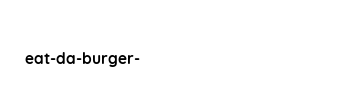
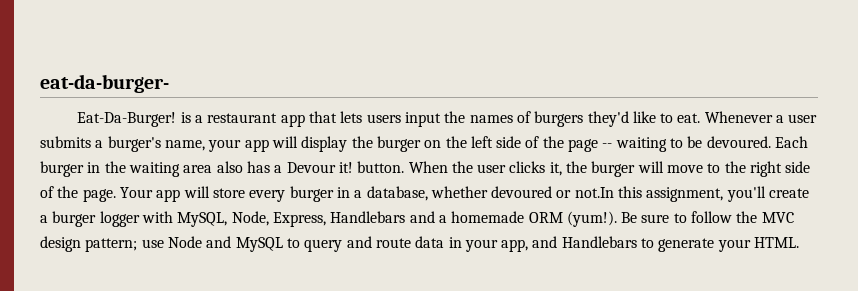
+ Eat-Da-Burger! is a restaurant app that lets users input the names of burgers they'd like to eat. Whenever a user submits a burger's name, your app will display the burger on the left side of the page -- waiting to be devoured. Each burger in the waiting area also has a Devour it! button. When the user clicks it, the burger will move to the right side of the page. Your app will store every burger in a database, whether devoured or not.In this assignment, you'll create a burger logger with MySQL, Node, Express, Handlebars and a homemade ORM (yum!). Be sure to follow the MVC design pattern; use Node and MySQL to query and route data in your app, and Handlebars to generate your HTML.

